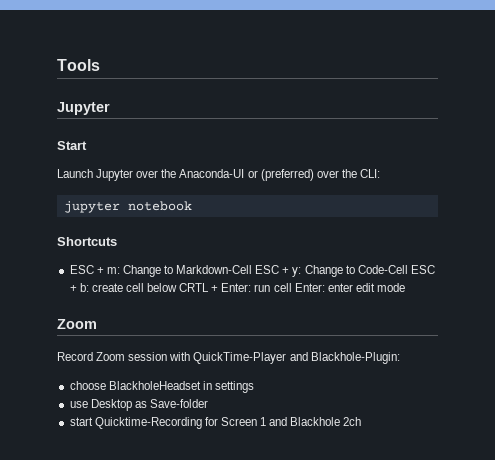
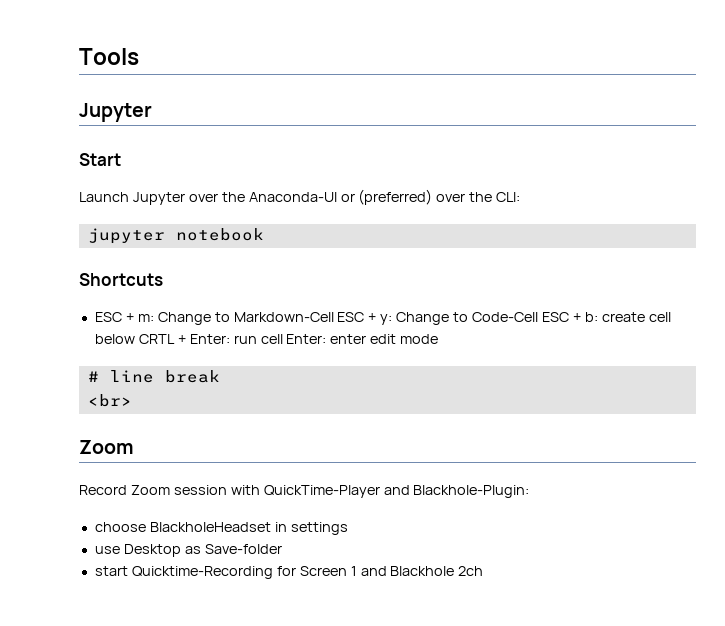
+ # line break
+ <br>

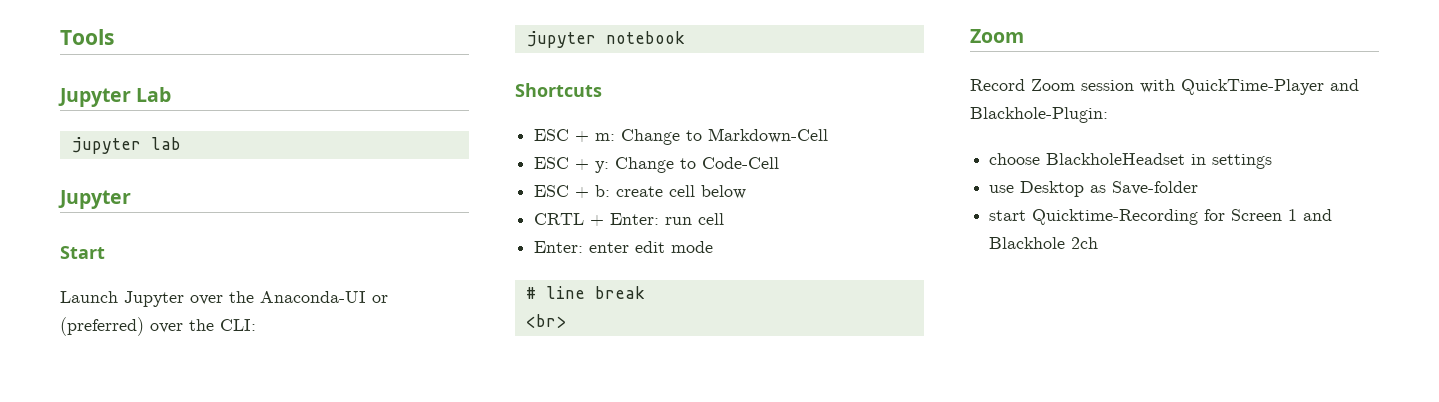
+ Jupyter Lab
+ jupyter lab
- ESC + m: Change to Markdown-Cell ESC + y: Change to Code-Cell ESC + b: create cell below CRTL + Enter: run cell Enter: enter edit mode
+ ESC + m: Change to Markdown-Cell
+ ESC + y: Change to Code-Cell
+ ESC + b: create cell below
+ CRTL + Enter: run cell
+ Enter: enter edit mode

